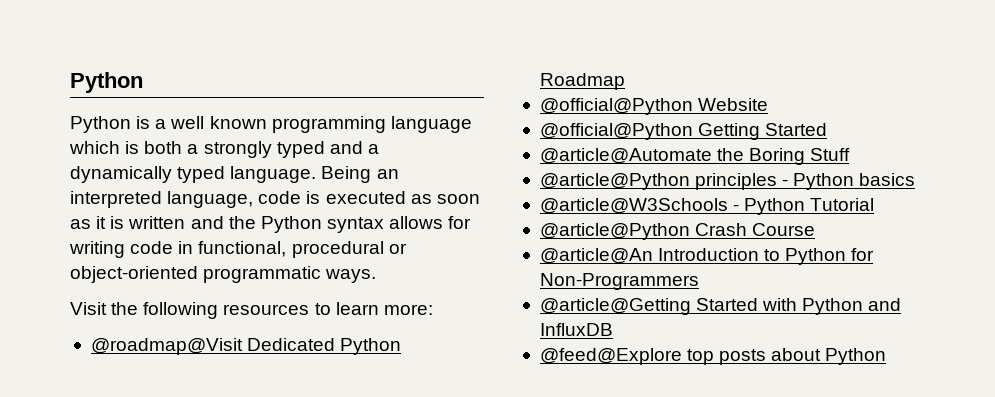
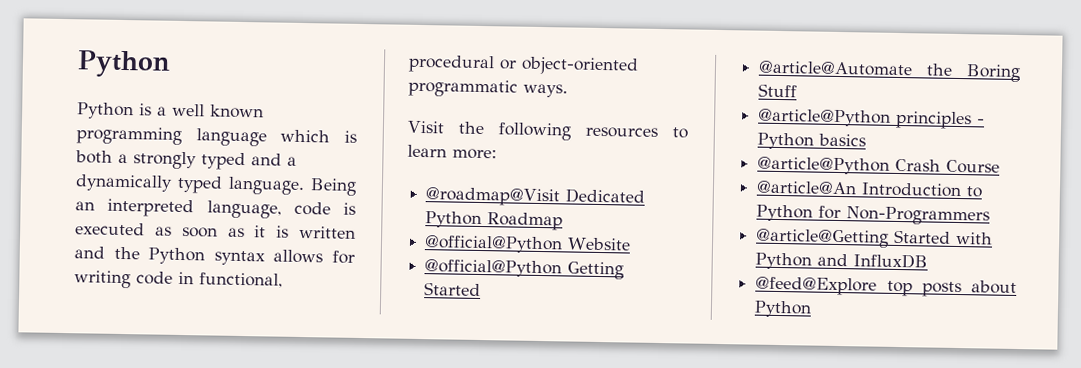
- @article@W3Schools - Python Tutorial

